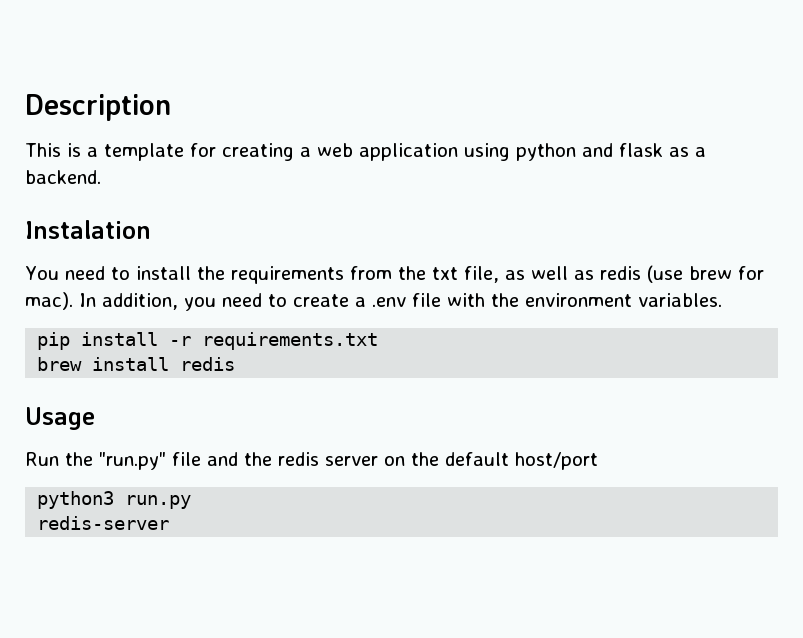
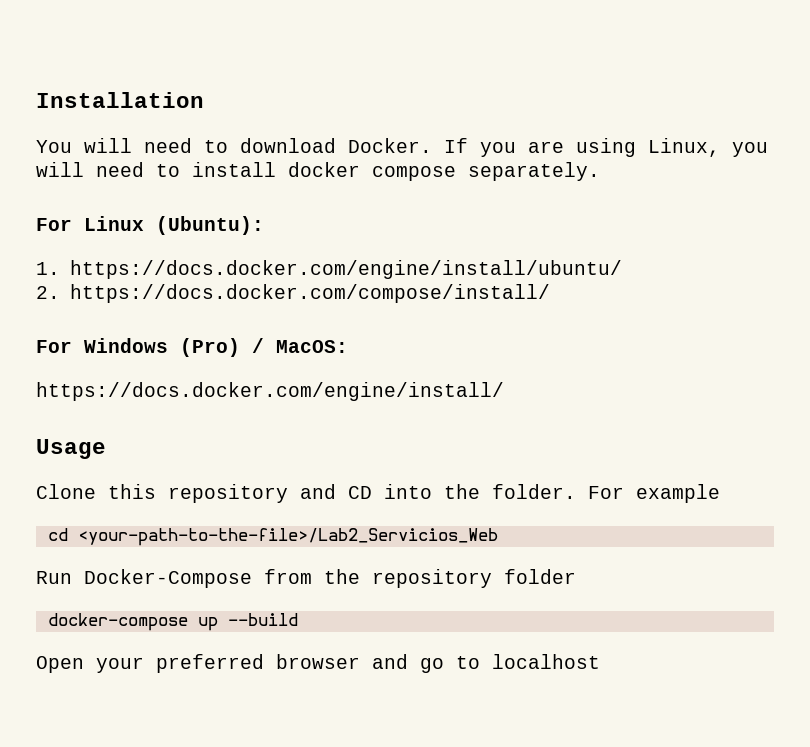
- Description
- This is a template for creating a web application using python and flask as a backend.
- Instalation
- You need to install the requirements from the txt file, as well as redis (use brew for mac). In addition, you need to create a .env file with the environment variables.
- pip install -r requirements.txt
- brew install redis
+ Installation
+ You will need to download Docker. If you are using Linux, you will need to install docker compose separately.
+ For Linux (Ubuntu):
+ 1. https://docs.docker.com/engine/install/ubuntu/
+ 2. https://docs.docker.com/compose/install/
+ For Windows (Pro) / MacOS:
+ https://docs.docker.com/engine/install/
  Usage
- Run the "run.py" file and the redis server on the default host/port
- python3 run.py
- redis-server
+ Clone this repository and CD into the folder. For example
+ cd <your-path-to-the-file>/Lab2_Servicios_Web
+ Run Docker-Compose from the repository folder
+ docker-compose up --build
+ Open your preferred browser and go to localhost

